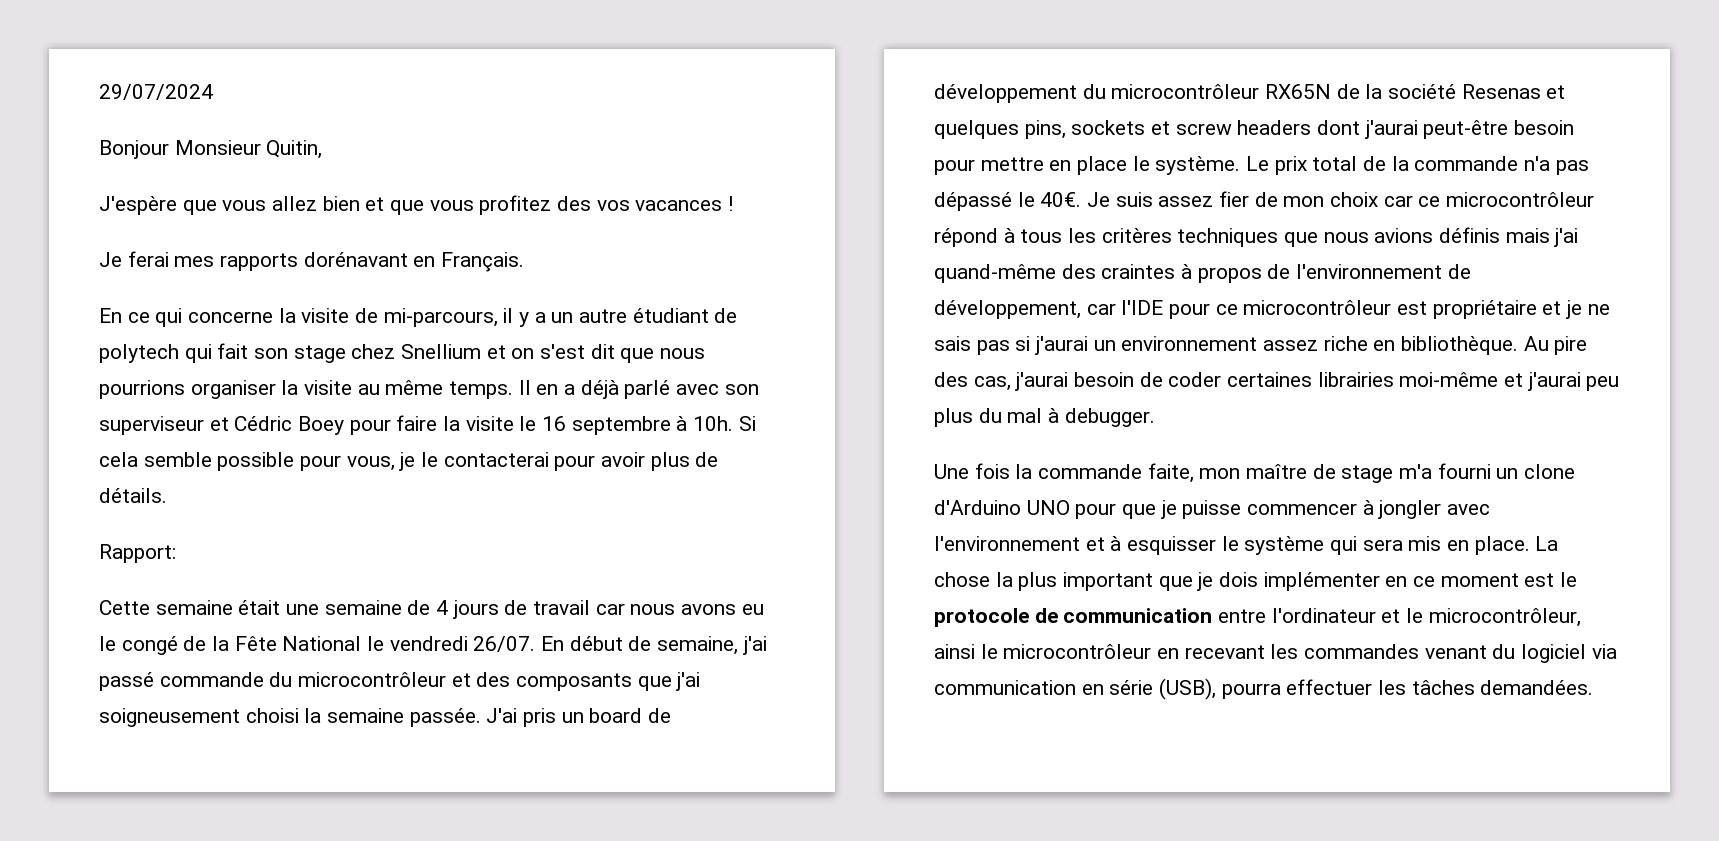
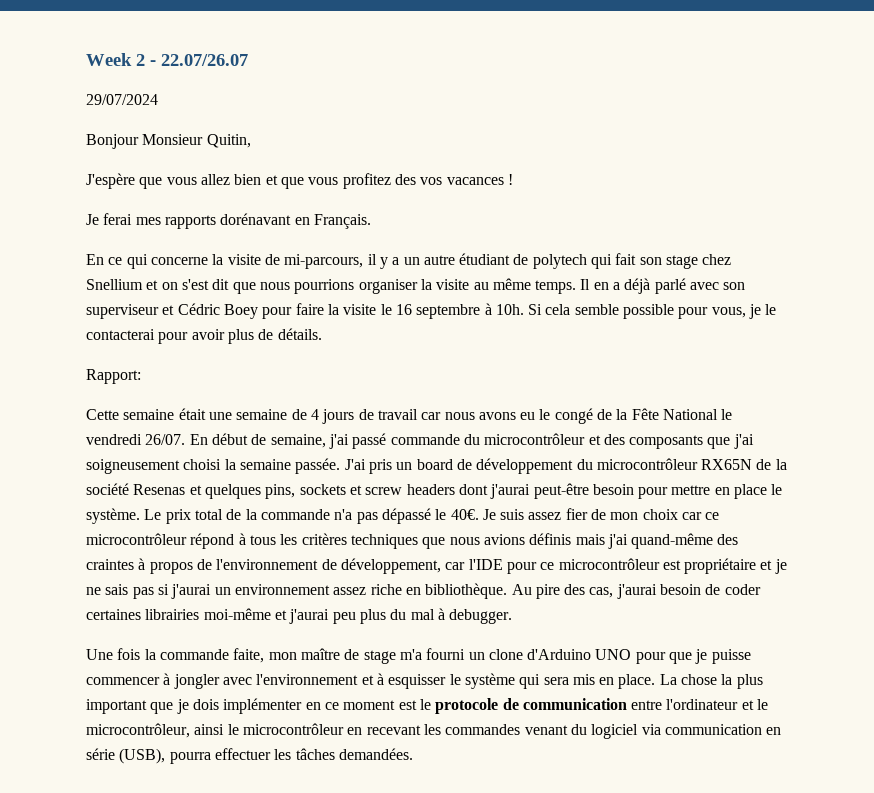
+ Week 2 - 22.07/26.07

